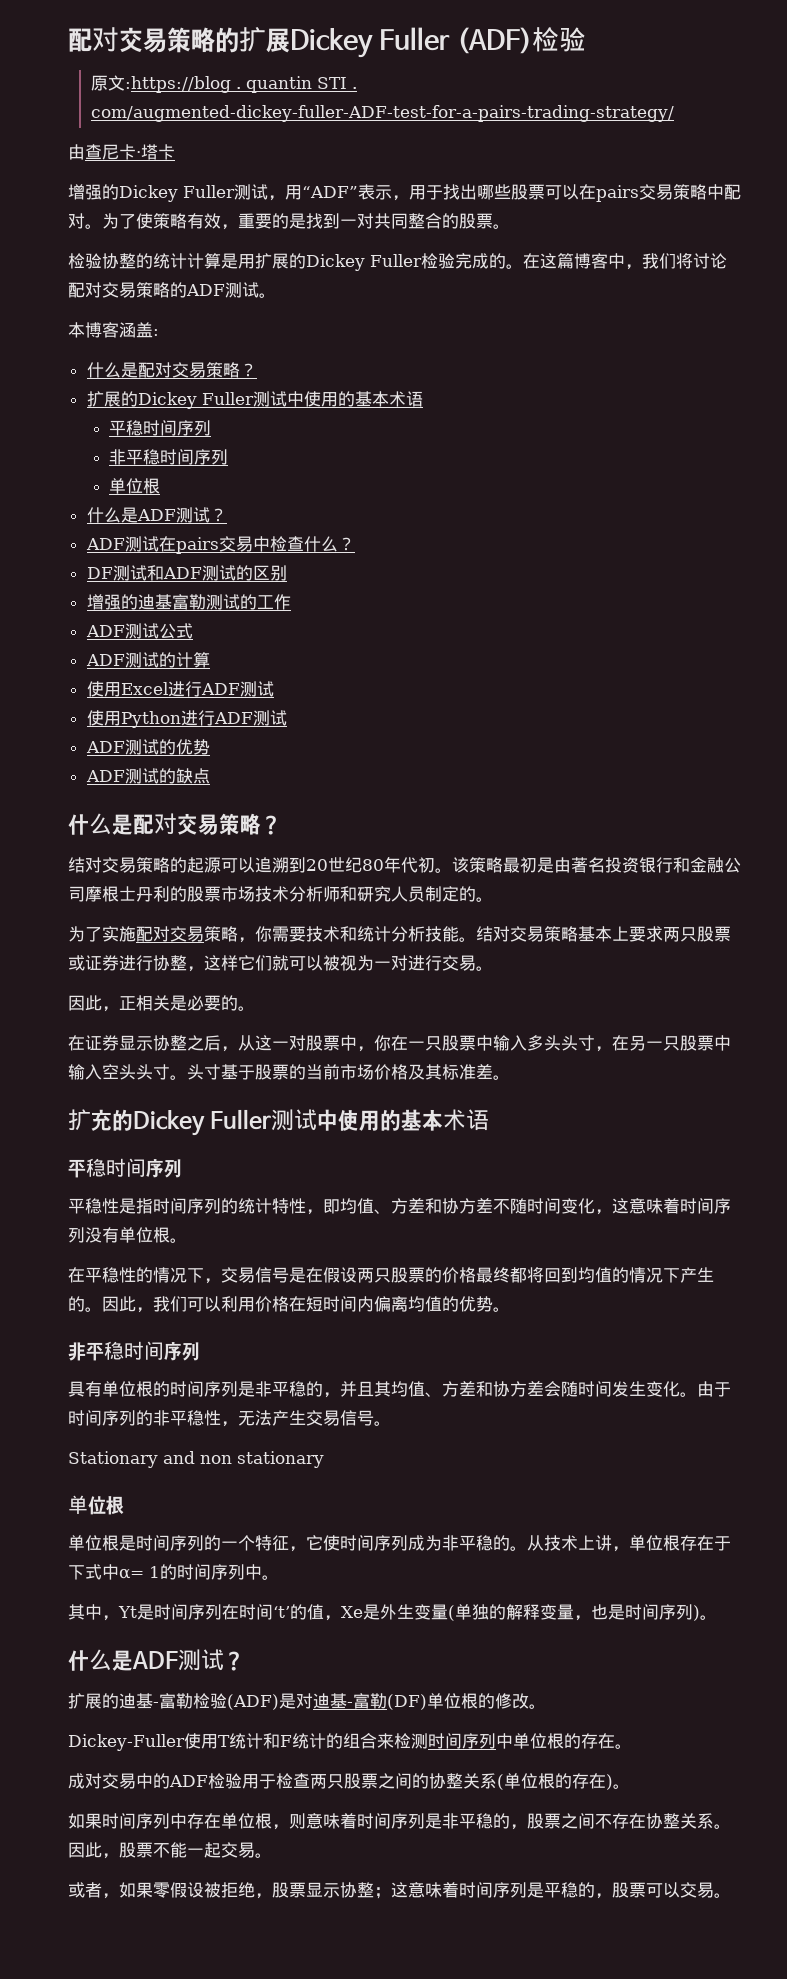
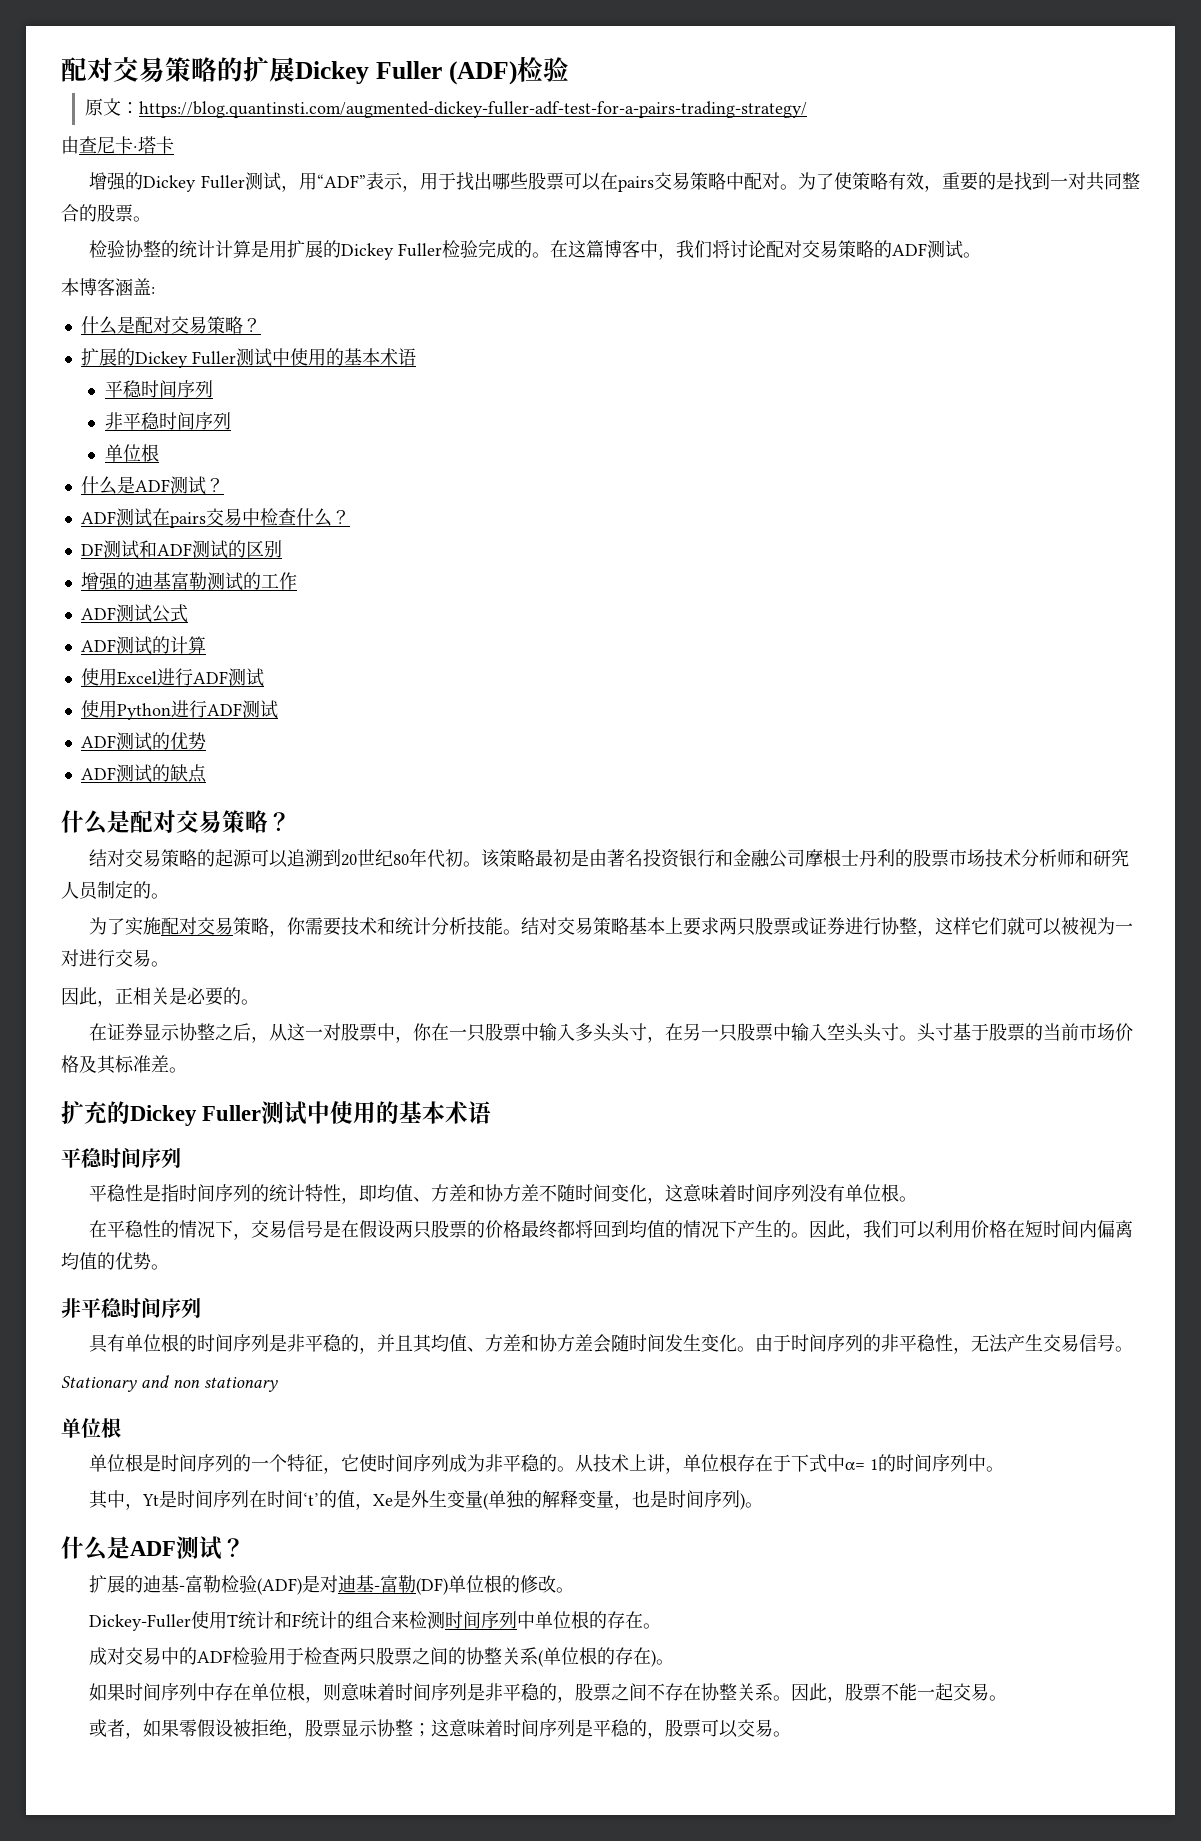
- 原文:https://blog . quantin STI . com/augmented-dickey-fuller-ADF-test-for-a-pairs-trading-strategy/
+ 原文：https://blog.quantinsti.com/augmented-dickey-fuller-adf-test-for-a-pairs-trading-strategy/

